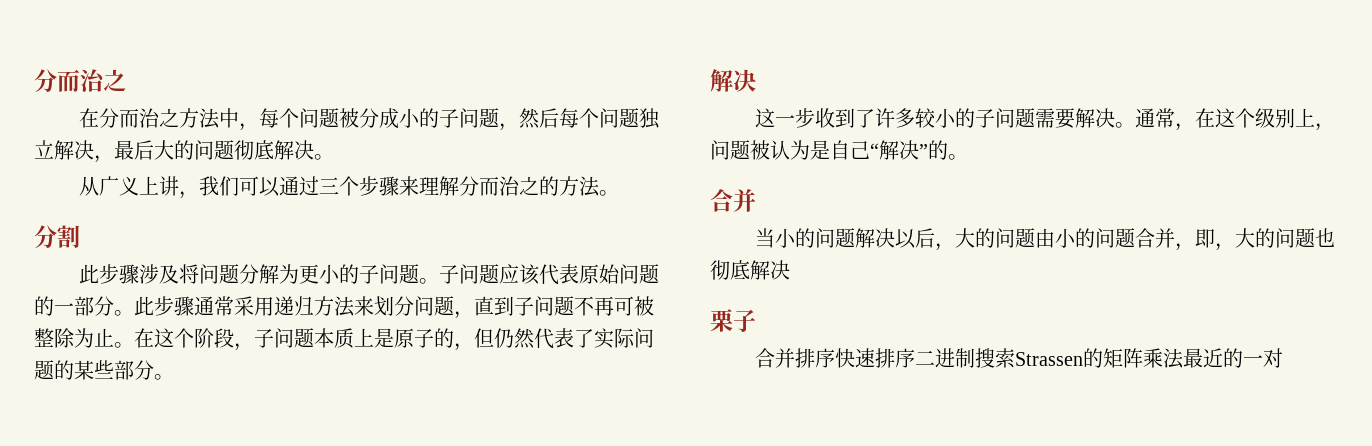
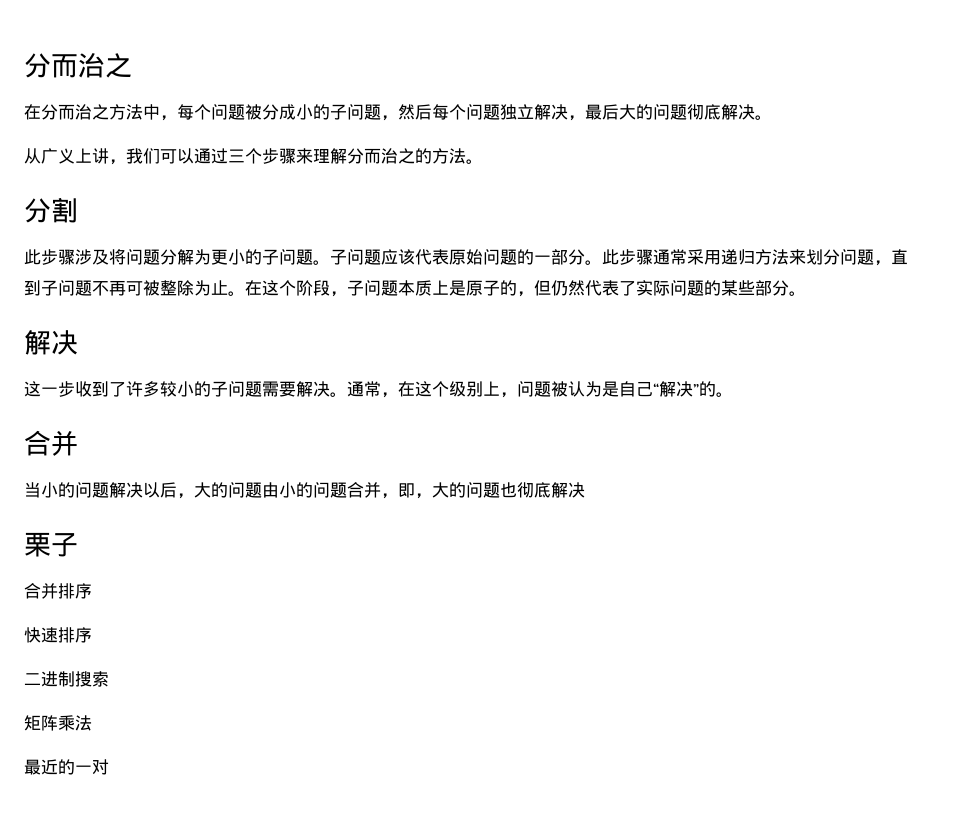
- 合并排序快速排序二进制搜索Strassen的矩阵乘法最近的一对
+ 合并排序
+ 快速排序
+ 二进制搜索
+ 矩阵乘法
+ 最近的一对

